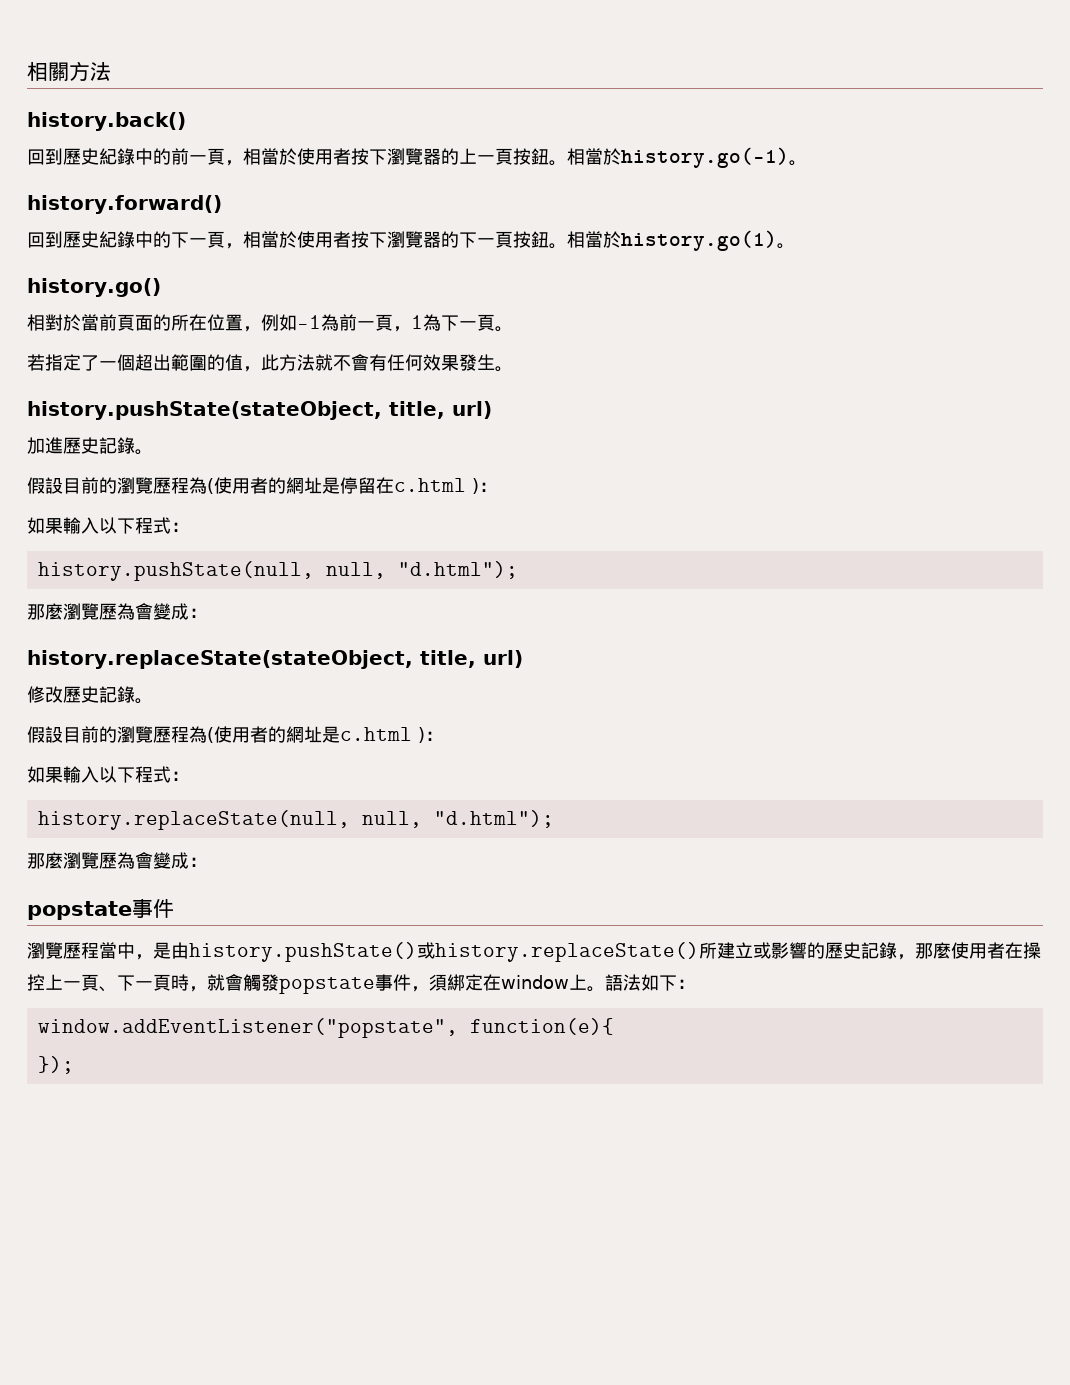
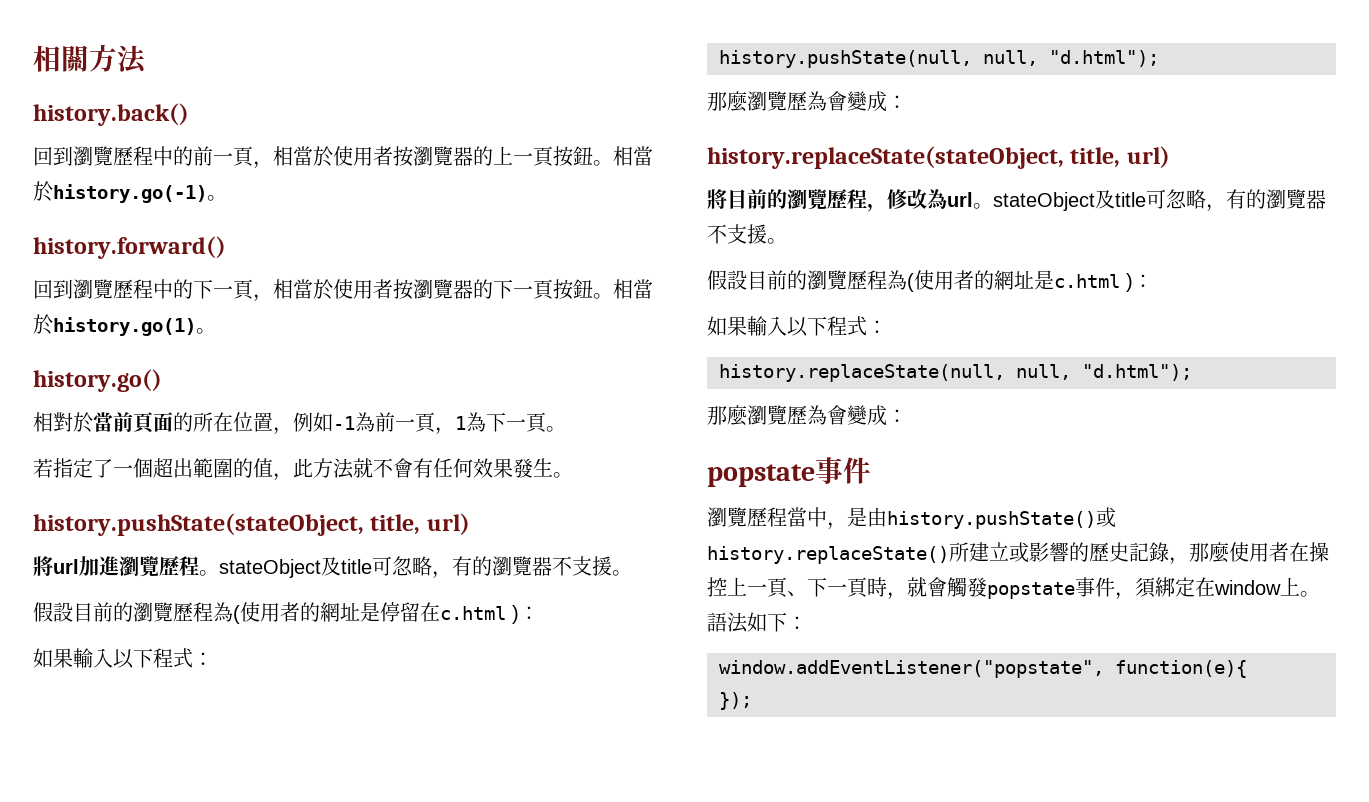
- 回到歷史紀錄中的前一頁，相當於使用者按下瀏覽器的上一頁按鈕。
+ 回到瀏覽歷程中的前一頁，相當於使用者按瀏覽器的上一頁按鈕。
- 回到歷史紀錄中的下一頁，相當於使用者按下瀏覽器的下一頁按鈕。
+ 回到瀏覽歷程中的下一頁，相當於使用者按瀏覽器的下一頁按鈕。
- 加進歷史記錄。
+ 將url加進瀏覽歷程。stateObject及title可忽略，有的瀏覽器不支援。
- 修改歷史記錄。
+ 將目前的瀏覽歷程，修改為url。stateObject及title可忽略，有的瀏覽器不支援。

